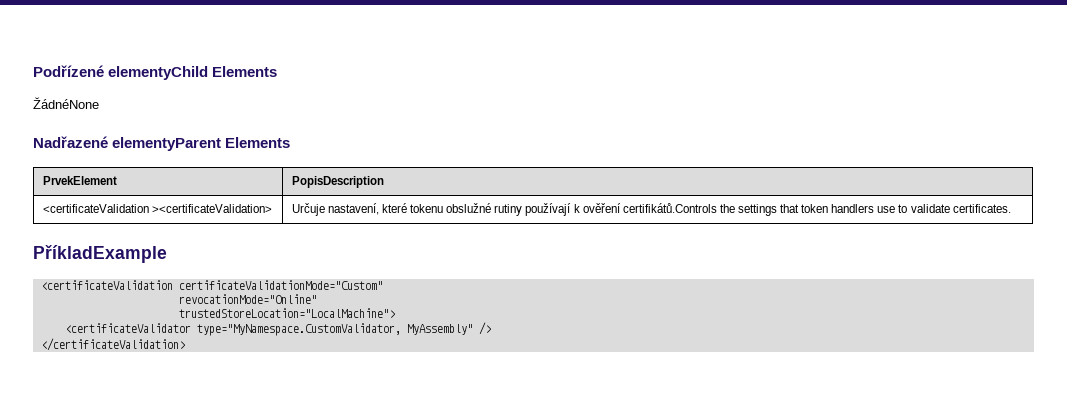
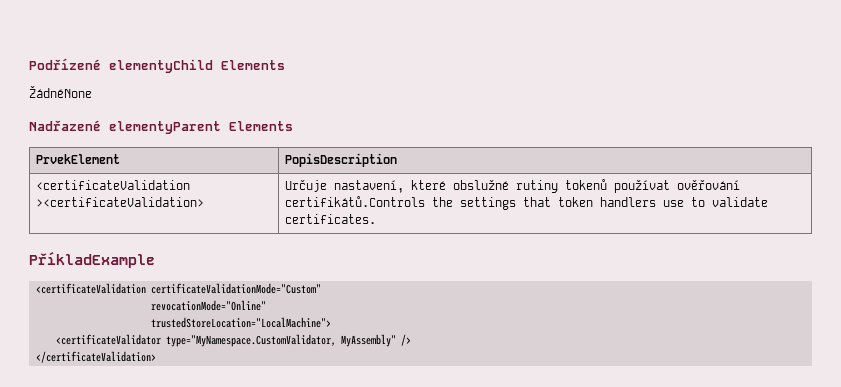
- <certificateValidation ><certificateValidation> | Určuje nastavení, které tokenu obslužné rutiny používají k ověření certifikátů.Controls the settings that token handlers use to validate certificates.
+ <certificateValidation ><certificateValidation> | Určuje nastavení, které obslužné rutiny tokenů používat ověřování certifikátů.Controls the settings that token handlers use to validate certificates.

